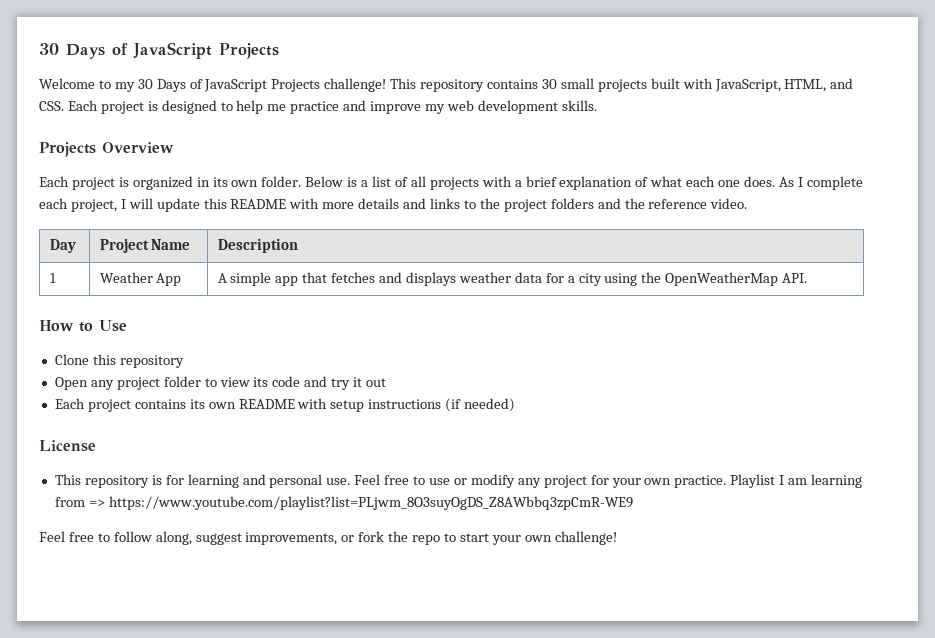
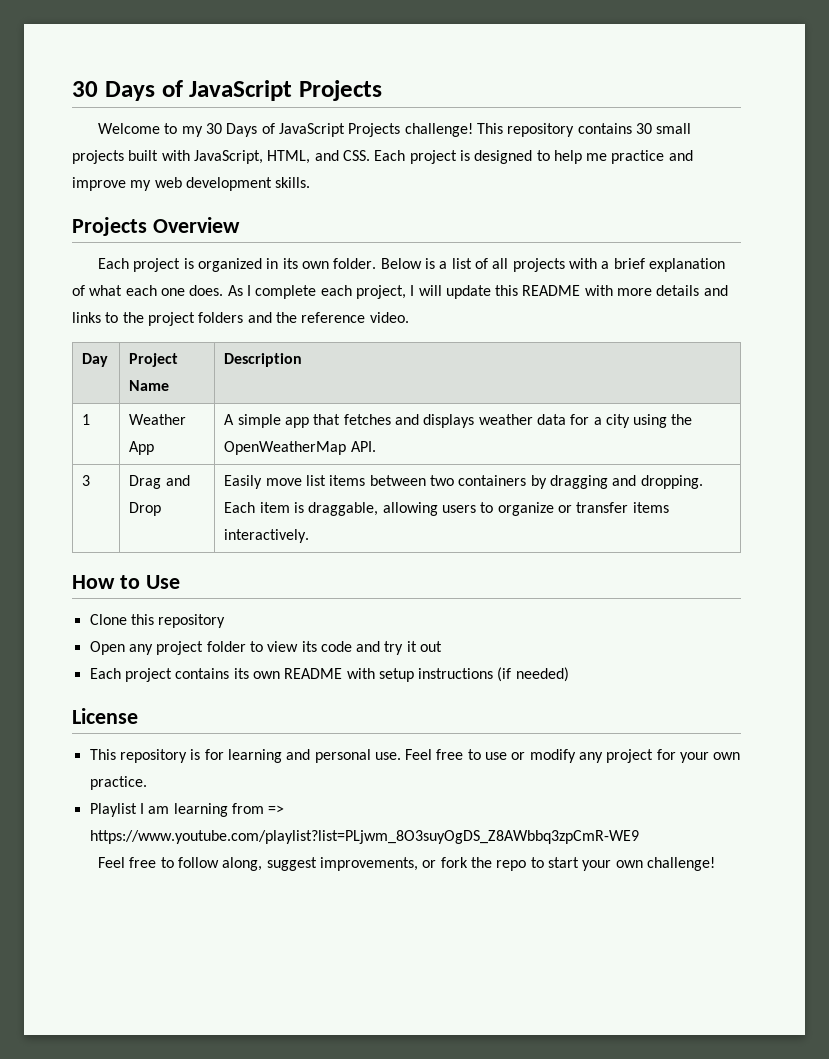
+ 3 | Drag and Drop | Easily move list items between two containers by dragging and dropping. Each item is draggable, allowing users to organize or transfer items interactively.
- Feel free to use or modify any project for your own practice. Playlist I am learning from => https://www.youtube.com/playlist?list=PLjwm_8O3suyOgDS_Z8AWbbq3zpCmR-WE9
+ Feel free to use or modify any project for your own practice.
+ Playlist I am learning from => https://www.youtube.com/playlist?list=PLjwm_8O3suyOgDS_Z8AWbbq3zpCmR-WE9

